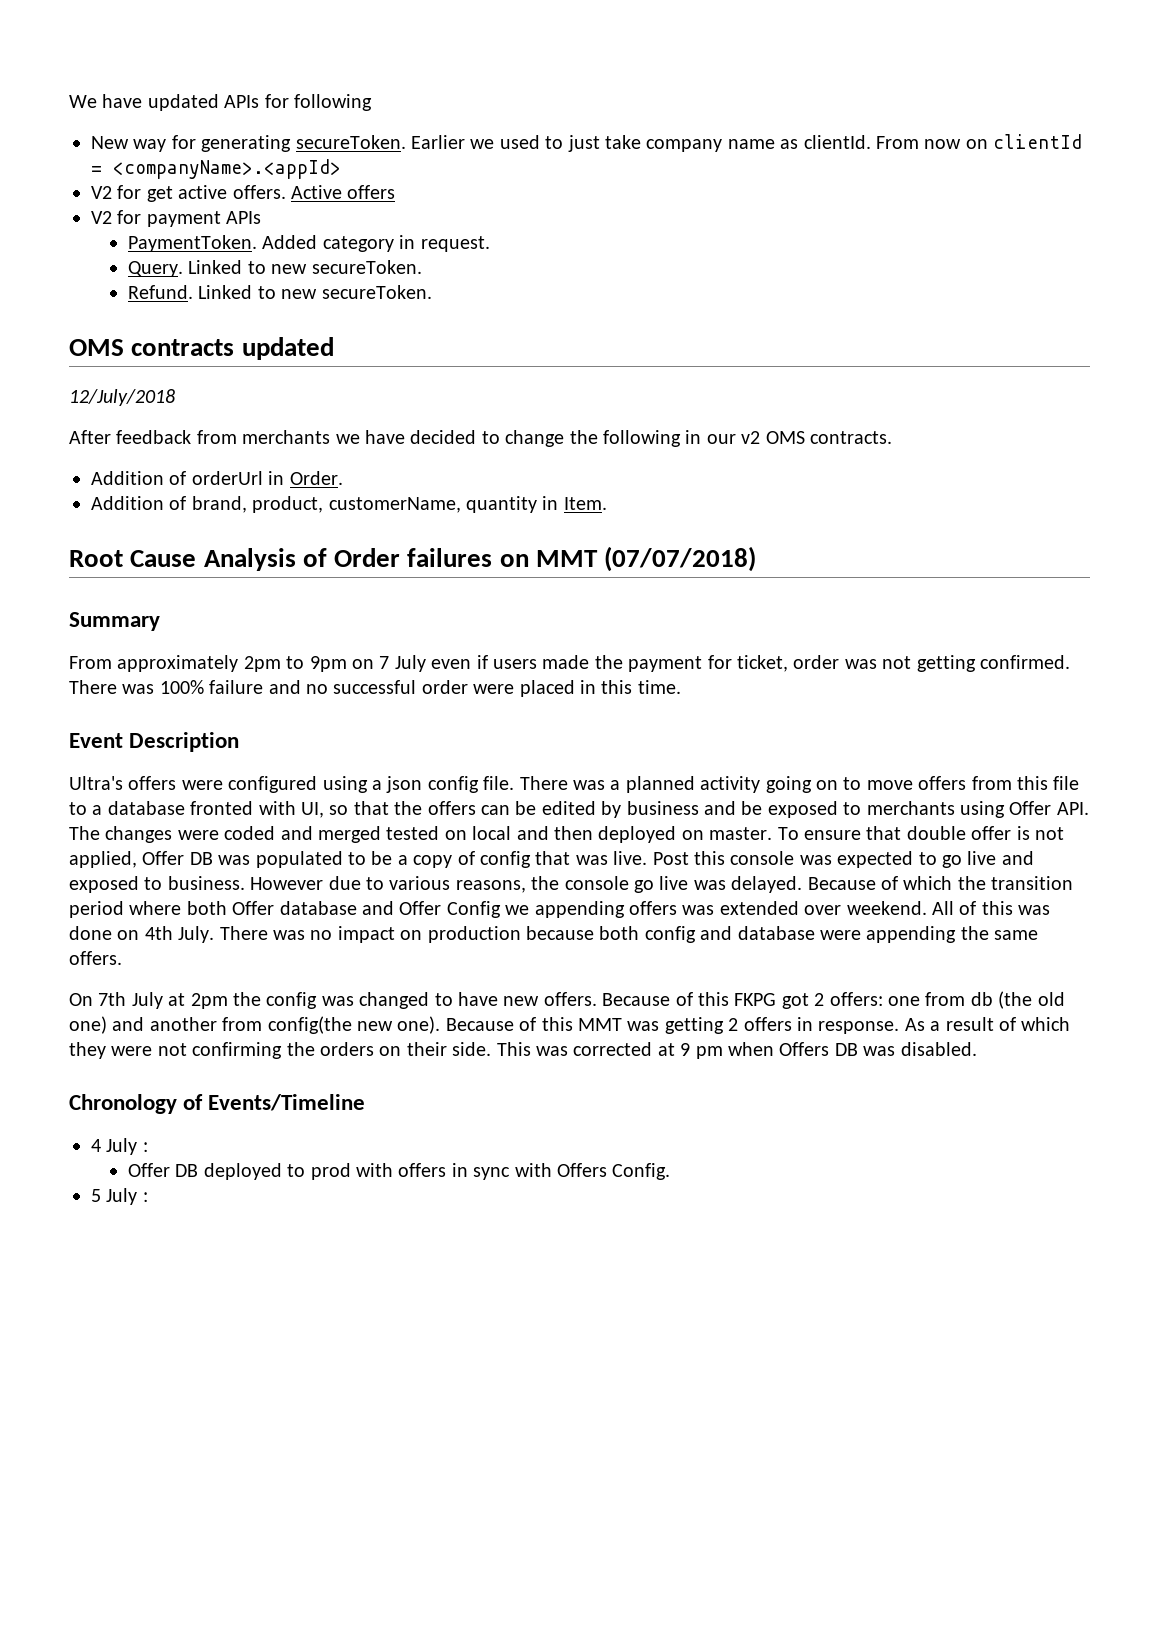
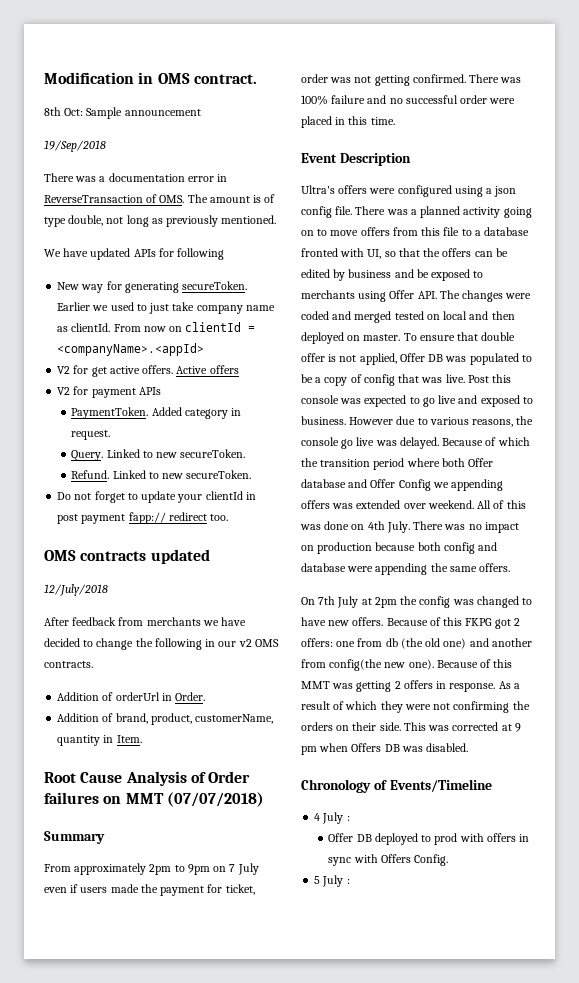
+ Modification in OMS contract.
+ 8th Oct: Sample announcement
+ 19/Sep/2018
+ There was a documentation error in ReverseTransaction of OMS. The amount is of type double, not long as previously mentioned.
+ Do not forget to update your clientId in post payment fapp:// redirect too.

